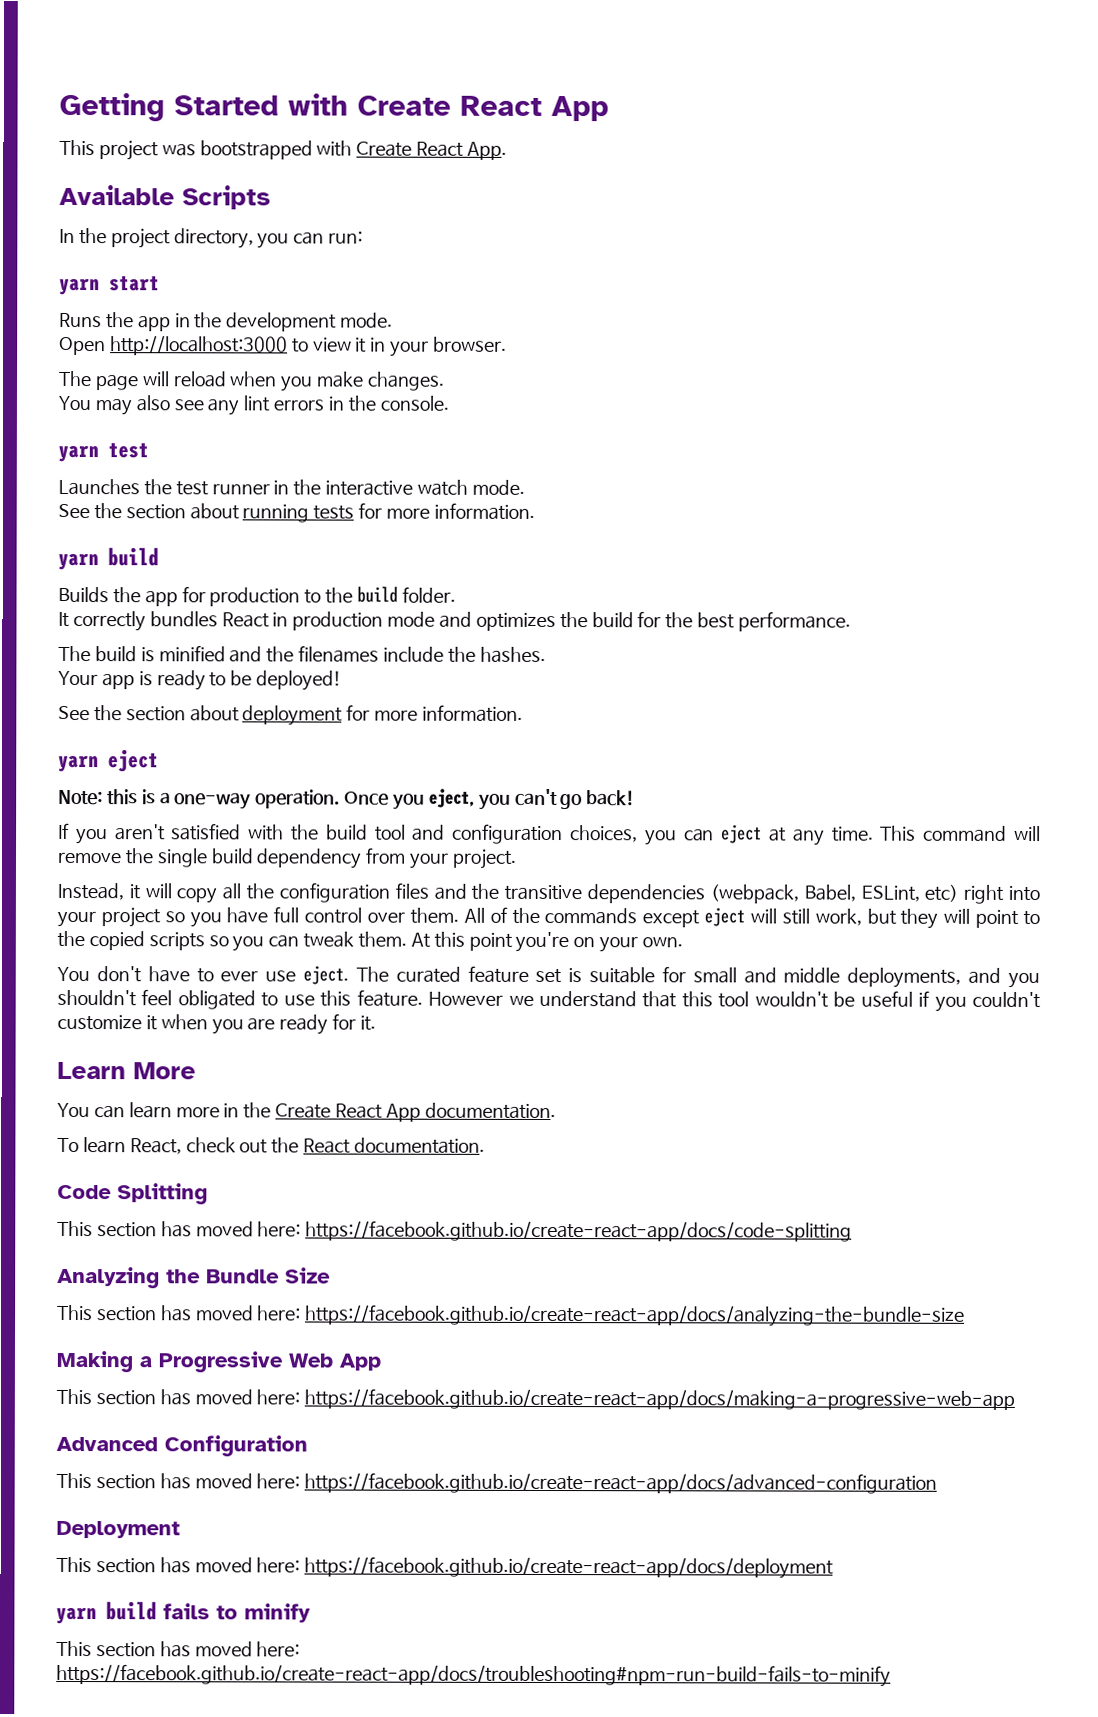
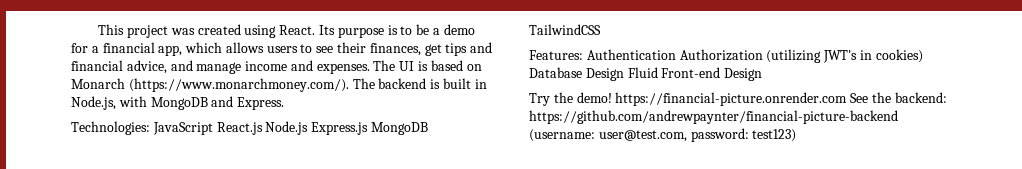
- Getting Started with Create React App
- This project was bootstrapped with Create React App.
- Available Scripts
- In the project directory, you can run:
- yarn start
- Runs the app in the development mode.
- Open http://localhost:3000 to view it in your browser.
- The page will reload when you make changes.
- You may also see any lint errors in the console.
- yarn test
- Launches the test runner in the interactive watch mode.
- See the section about running tests for more information.
- yarn build
- Builds the app for production to the build folder.
- It correctly bundles React in production mode and optimizes the build for the best performance.
- The build is minified and the filenames include the hashes.
- Your app is ready to be deployed!
- See the section about deployment for more information.
- yarn eject
- Note: this is a one-way operation. Once you eject, you can't go back!
- If you aren't satisfied with the build tool and configuration choices, you can eject at any time. This command will remove the single build dependency from your project.
- Instead, it will copy all the configuration files and the transitive dependencies (webpack, Babel, ESLint, etc) right into your project so you have full control over them. All of the commands except eject will still work, but they will point to the copied scripts so you can tweak them. At this point you're on your own.
- You don't have to ever use eject. The curated feature set is suitable for small and middle deployments, and you shouldn't feel obligated to use this feature. However we understand that this tool wouldn't be useful if you couldn't customize it when you are ready for it.
- Learn More
- You can learn more in the Create React App documentation.
- To learn React, check out the React documentation.
- Code Splitting
- This section has moved here: https://facebook.github.io/create-react-app/docs/code-splitting
- Analyzing the Bundle Size
- This section has moved here: https://facebook.github.io/create-react-app/docs/analyzing-the-bundle-size
- Making a Progressive Web App
- This section has moved here: https://facebook.github.io/create-react-app/docs/making-a-progressive-web-app
- Advanced Configuration
- This section has moved here: https://facebook.github.io/create-react-app/docs/advanced-configuration
- Deployment
- This section has moved here: https://facebook.github.io/create-react-app/docs/deployment
- yarn build fails to minify
- This section has moved here: https://facebook.github.io/create-react-app/docs/troubleshooting#npm-run-build-fails-to-minify
+ This project was created using React. Its purpose is to be a demo for a financial app, which allows users to see their finances, get tips and financial advice, and manage income and expenses. The UI is based on Monarch (https://www.monarchmoney.com/). The backend is built in Node.js, with MongoDB and Express.
+ Technologies: JavaScript React.js Node.js Express.js MongoDB TailwindCSS
+ Features: Authentication Authorization (utilizing JWT's in cookies) Database Design Fluid Front-end Design
+ Try the demo! https://financial-picture.onrender.com See the backend: https://github.com/andrewpaynter/financial-picture-backend (username: user@test.com, password: test123)

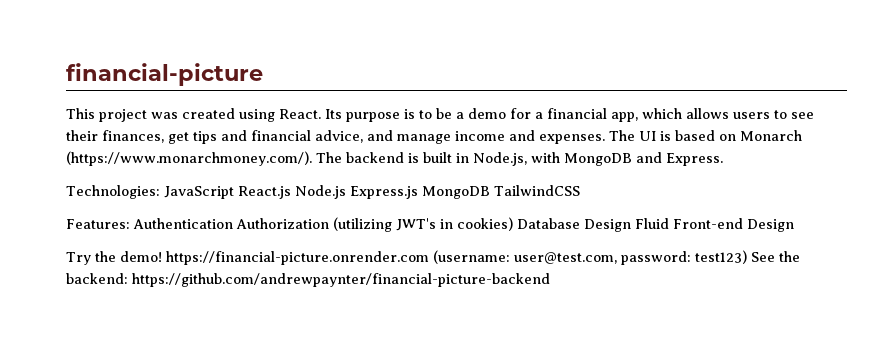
+ financial-picture
- Try the demo! https://financial-picture.onrender.com See the backend: https://github.com/andrewpaynter/financial-picture-backend (username: user@test.com, password: test123)
+ Try the demo! https://financial-picture.onrender.com (username: user@test.com, password: test123) See the backend: https://github.com/andrewpaynter/financial-picture-backend

